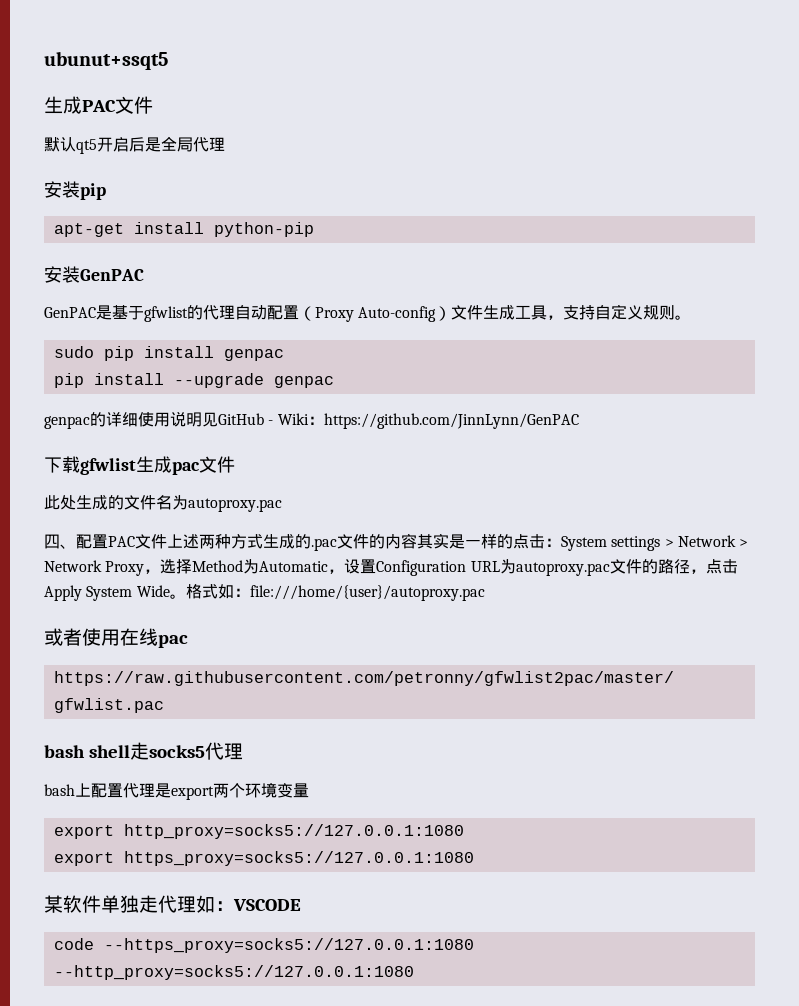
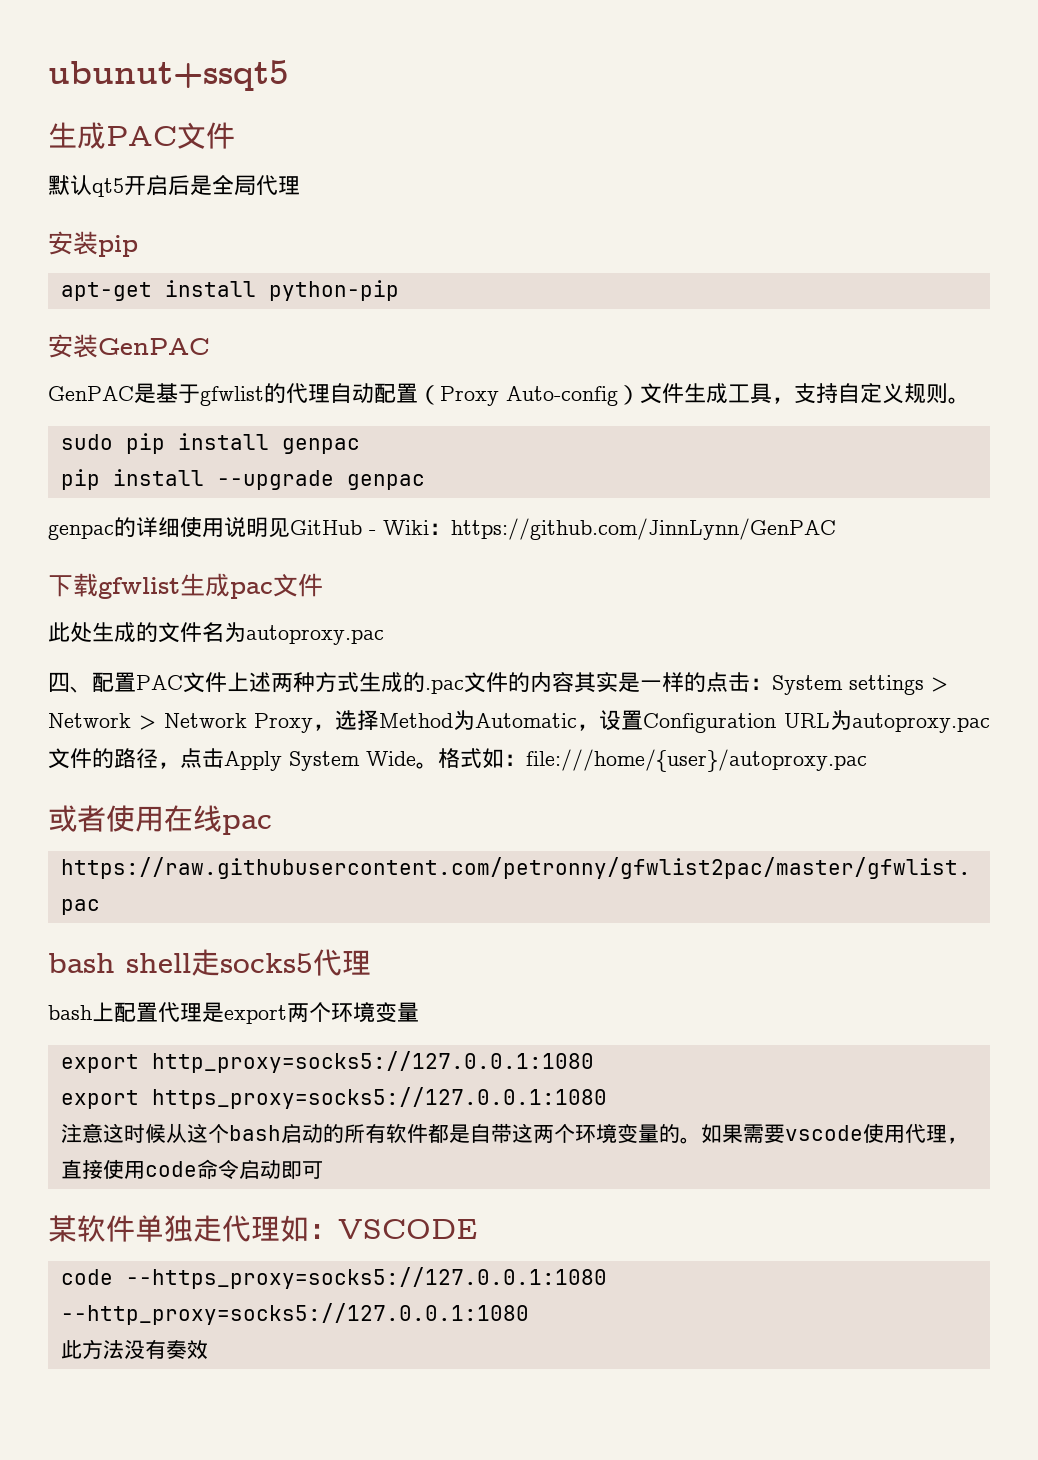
+ 注意这时候从这个bash启动的所有软件都是自带这两个环境变量的。如果需要vscode使用代理，直接使用code命令启动即可
+ 此方法没有奏效

